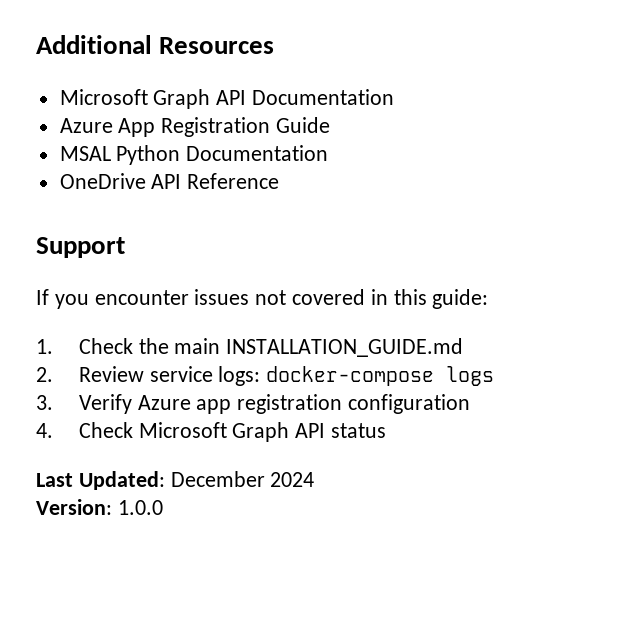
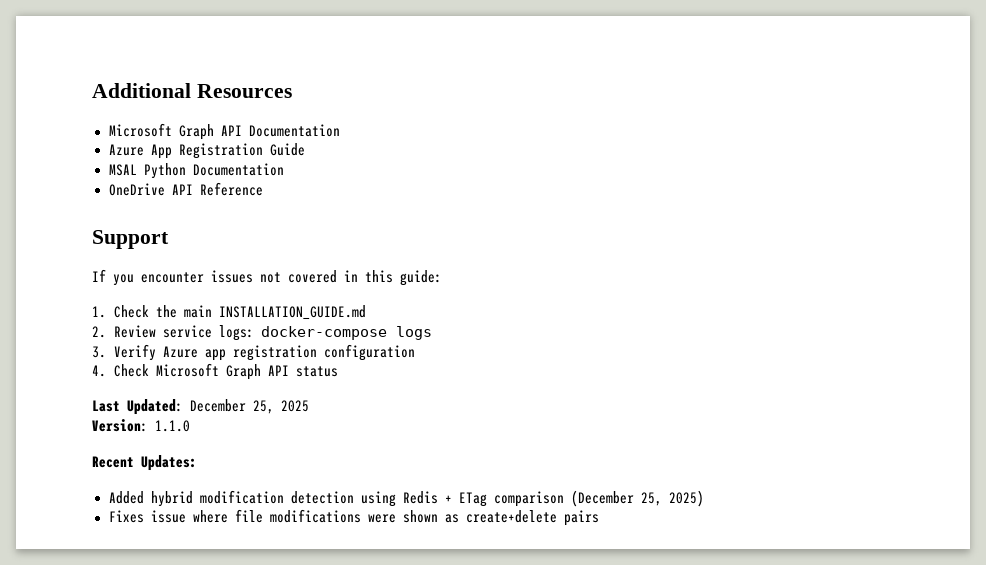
- Last Updated: December 2024
+ Last Updated: December 25, 2025
- Version: 1.0.0
+ Version: 1.1.0
+ Recent Updates:
+ Added hybrid modification detection using Redis + ETag comparison (December 25, 2025)
+ Fixes issue where file modifications were shown as create+delete pairs

